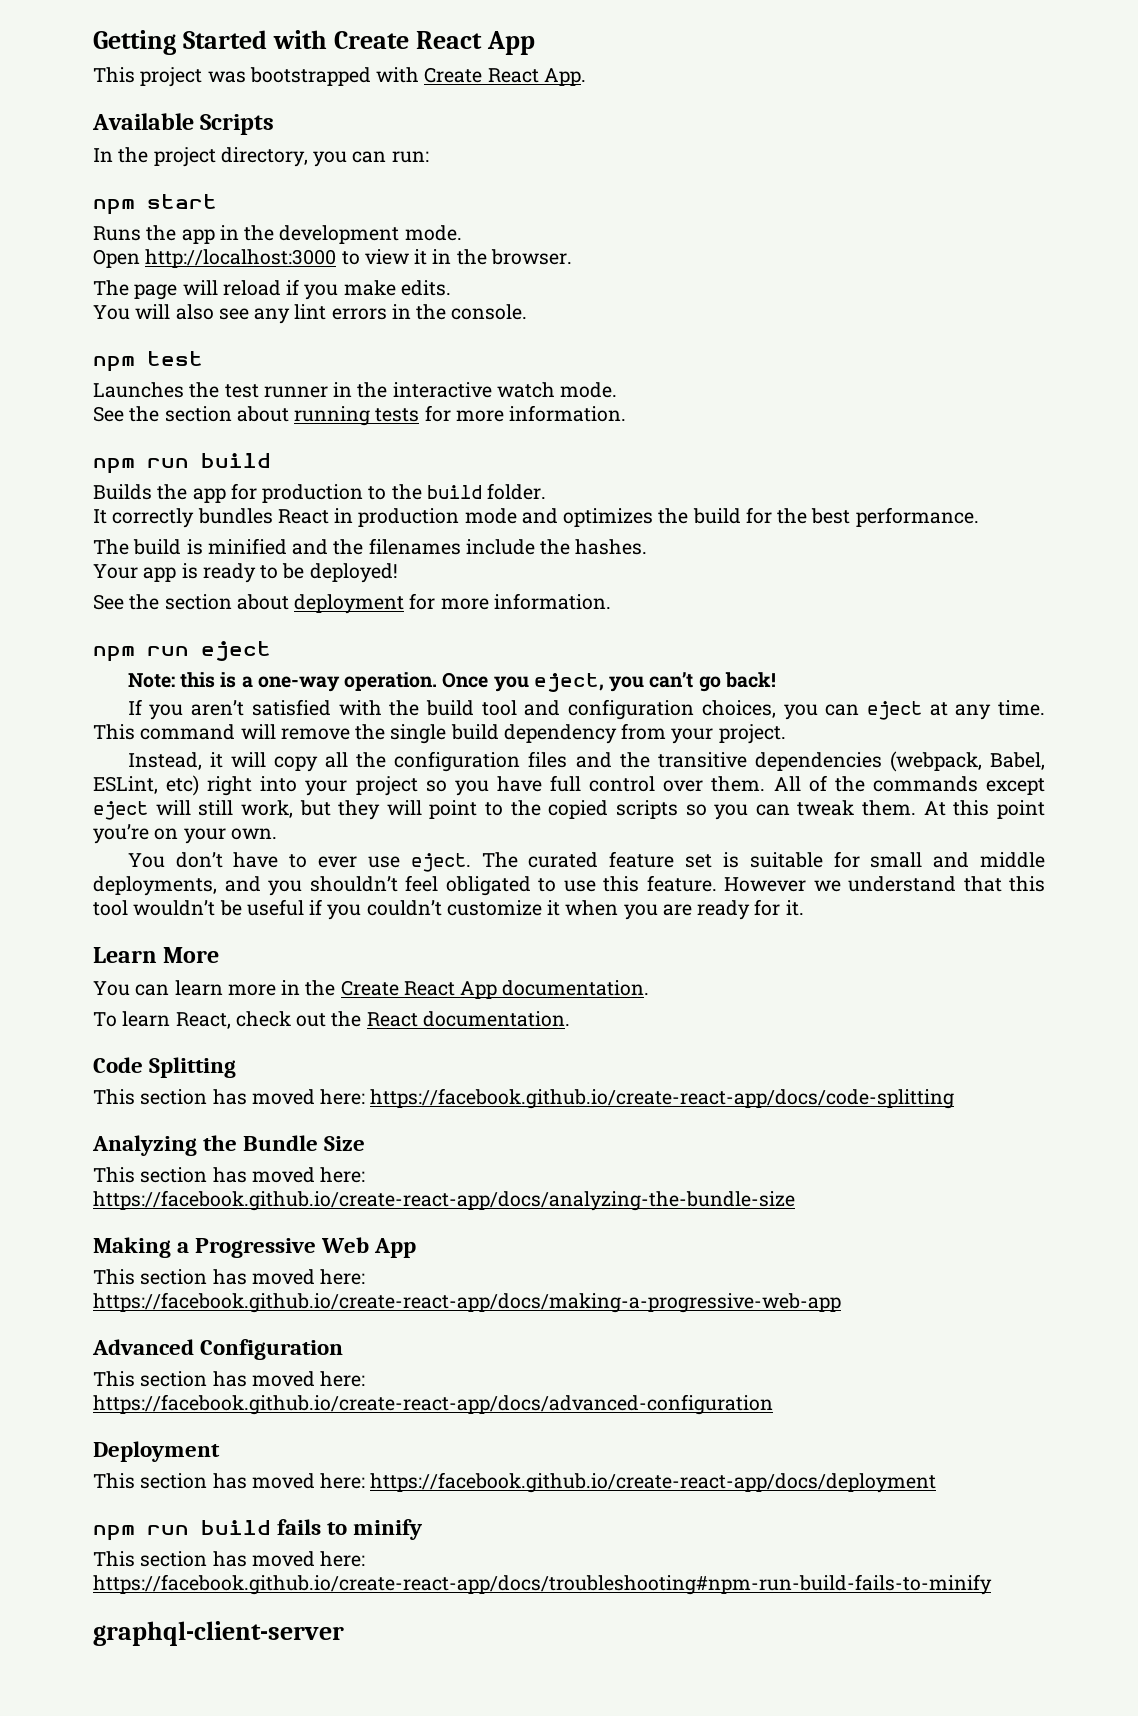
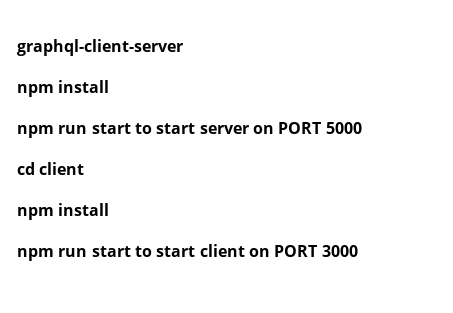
- Getting Started with Create React App
- This project was bootstrapped with Create React App.
- Available Scripts
- In the project directory, you can run:
- npm start
- Runs the app in the development mode.
- Open http://localhost:3000 to view it in the browser.
- The page will reload if you make edits.
- You will also see any lint errors in the console.
- npm test
- Launches the test runner in the interactive watch mode.
- See the section about running tests for more information.
- npm run build
- Builds the app for production to the build folder.
- It correctly bundles React in production mode and optimizes the build for the best performance.
- The build is minified and the filenames include the hashes.
- Your app is ready to be deployed!
- See the section about deployment for more information.
- npm run eject
- Note: this is a one-way operation. Once you eject, you can’t go back!
- If you aren’t satisfied with the build tool and configuration choices, you can eject at any time. This command will remove the single build dependency from your project.
- Instead, it will copy all the configuration files and the transitive dependencies (webpack, Babel, ESLint, etc) right into your project so you have full control over them. All of the commands except eject will still work, but they will point to the copied scripts so you can tweak them. At this point you’re on your own.
- You don’t have to ever use eject. The curated feature set is suitable for small and middle deployments, and you shouldn’t feel obligated to use this feature. However we understand that this tool wouldn’t be useful if you couldn’t customize it when you are ready for it.
- Learn More
- You can learn more in the Create React App documentation.
- To learn React, check out the React documentation.
- Code Splitting
- This section has moved here: https://facebook.github.io/create-react-app/docs/code-splitting
- Analyzing the Bundle Size
- This section has moved here: https://facebook.github.io/create-react-app/docs/analyzing-the-bundle-size
- Making a Progressive Web App
- This section has moved here: https://facebook.github.io/create-react-app/docs/making-a-progressive-web-app
- Advanced Configuration
- This section has moved here: https://facebook.github.io/create-react-app/docs/advanced-configuration
- Deployment
- This section has moved here: https://facebook.github.io/create-react-app/docs/deployment
- npm run build fails to minify
- This section has moved here: https://facebook.github.io/create-react-app/docs/troubleshooting#npm-run-build-fails-to-minify
  graphql-client-server
+ npm install
+ npm run start to start server on PORT 5000
+ cd client
+ npm install
+ npm run start to start client on PORT 3000

